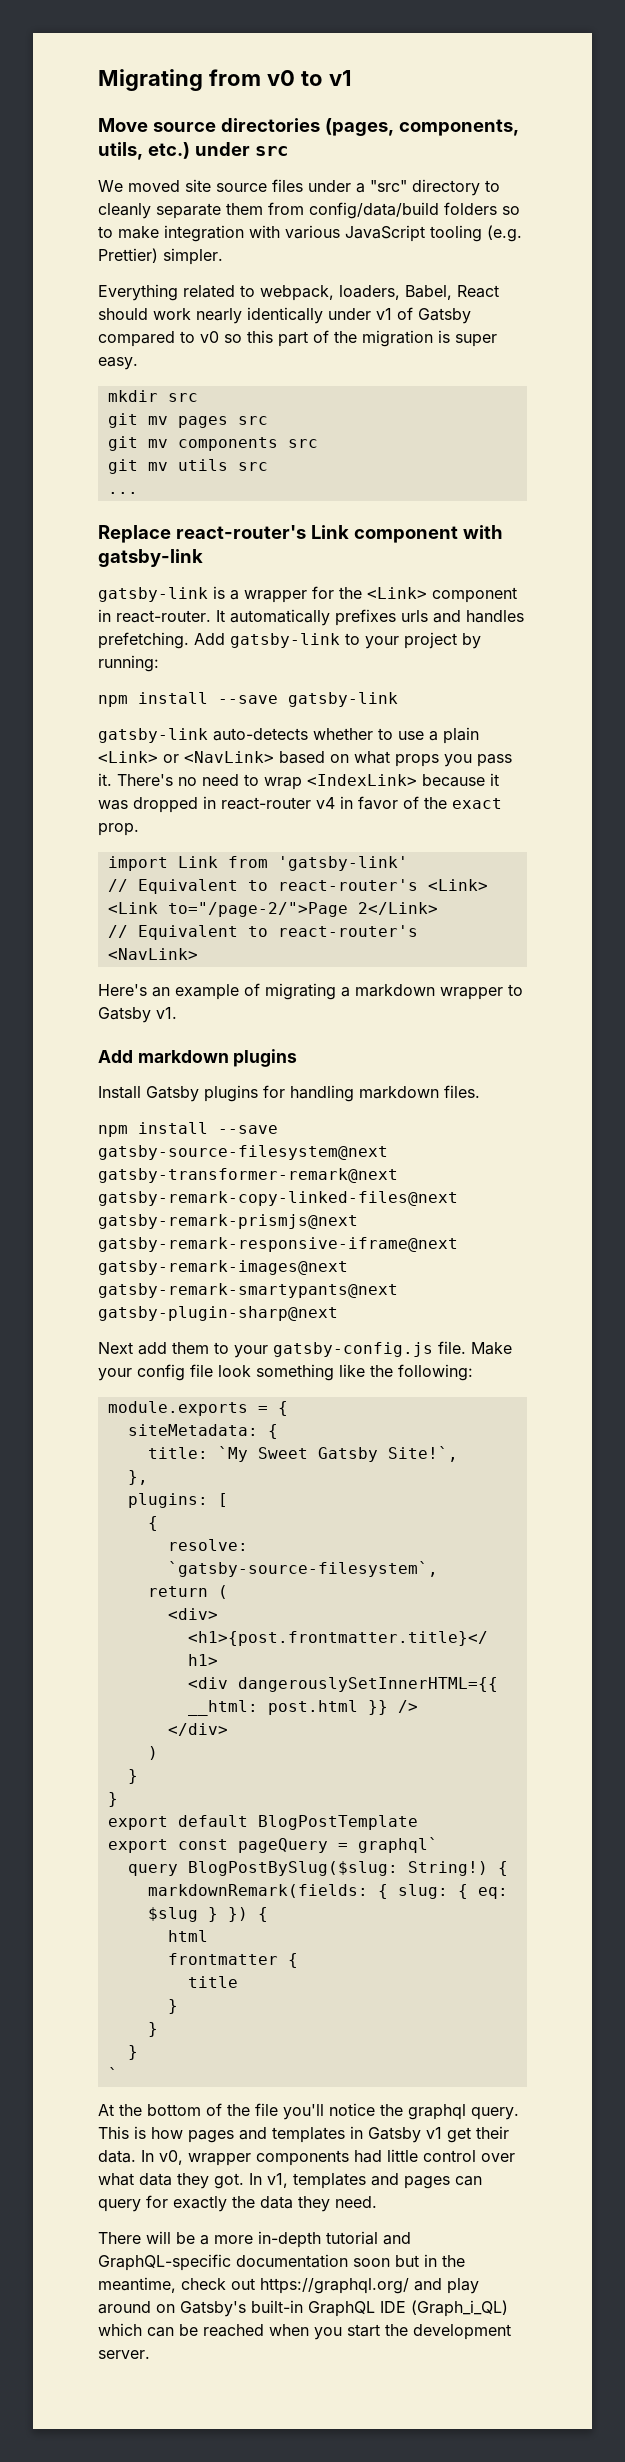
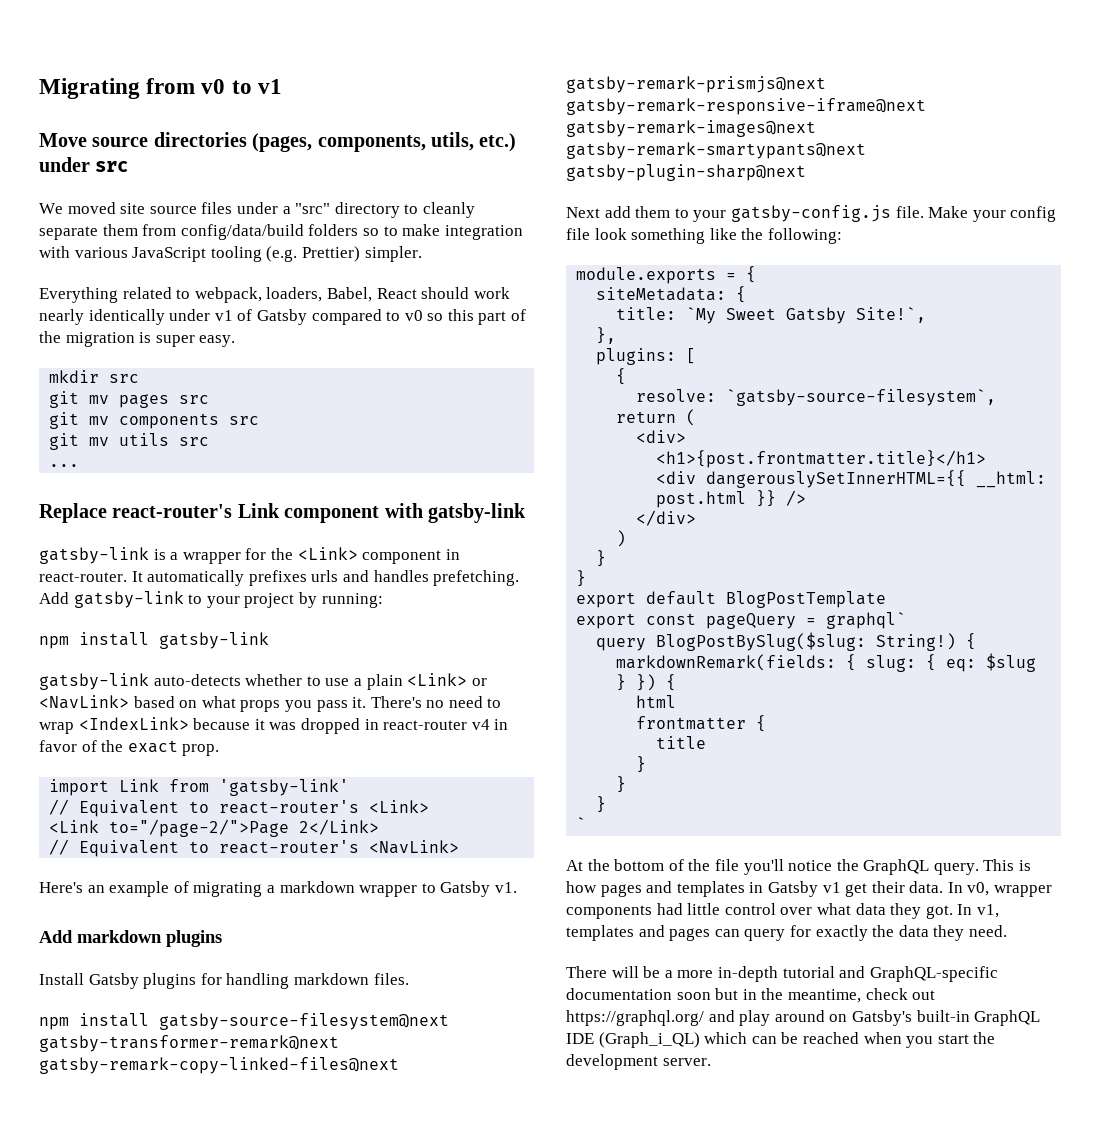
- npm install --save gatsby-link
+ npm install gatsby-link
- npm install --save gatsby-source-filesystem@next gatsby-transformer-remark@next gatsby-remark-copy-linked-files@next gatsby-remark-prismjs@next gatsby-remark-responsive-iframe@next gatsby-remark-images@next gatsby-remark-smartypants@next gatsby-plugin-sharp@next
+ npm install gatsby-source-filesystem@next gatsby-transformer-remark@next gatsby-remark-copy-linked-files@next gatsby-remark-prismjs@next gatsby-remark-responsive-iframe@next gatsby-remark-images@next gatsby-remark-smartypants@next gatsby-plugin-sharp@next
- At the bottom of the file you'll notice the graphql query.
+ At the bottom of the file you'll notice the GraphQL query.

